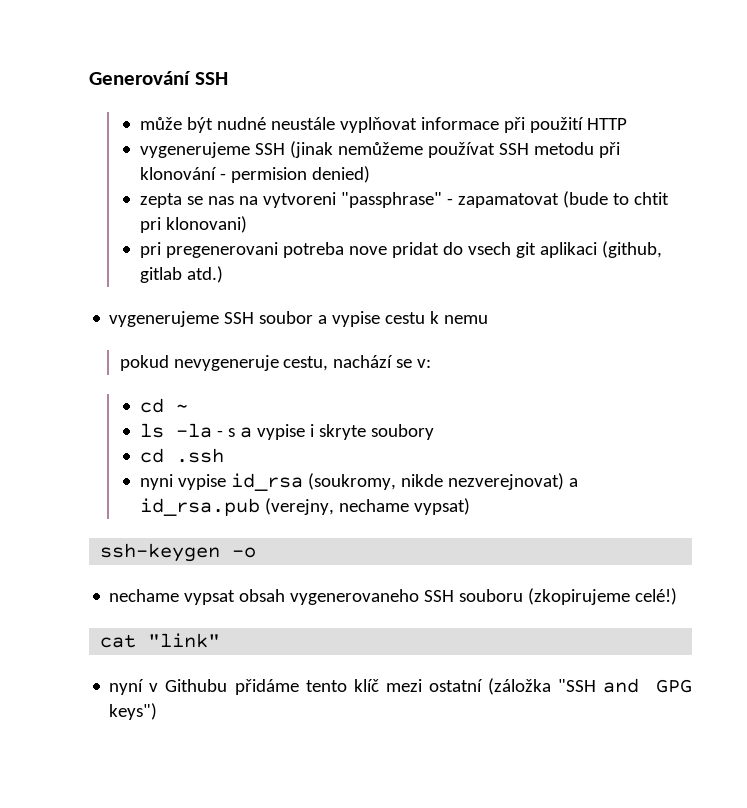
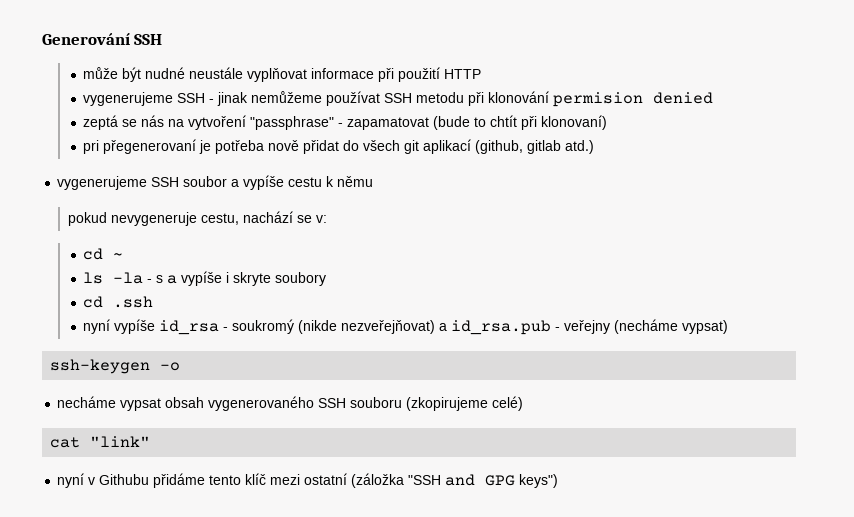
- vygenerujeme SSH (jinak nemůžeme používat SSH metodu při klonování - permision denied)
- zepta se nas na vytvoreni "passphrase" - zapamatovat (bude to chtit pri klonovani)
- pri pregenerovani potreba nove pridat do vsech git aplikaci (github, gitlab atd.)
+ vygenerujeme SSH - jinak nemůžeme používat SSH metodu při klonování permision denied
+ zeptá se nás na vytvoření "passphrase" - zapamatovat (bude to chtít při klonovaní)
+ pri přegenerovaní je potřeba nově přidat do všech git aplikací (github, gitlab atd.)
- vygenerujeme SSH soubor a vypise cestu k nemu
+ vygenerujeme SSH soubor a vypíše cestu k němu
- ls -la - s a vypise i skryte soubory
+ ls -la - s a vypíše i skryte soubory
- nyni vypise id_rsa (soukromy, nikde nezverejnovat) a id_rsa.pub (verejny, nechame vypsat)
+ nyní vypíše id_rsa - soukromý (nikde nezveřejňovat) a id_rsa.pub - veřejny (necháme vypsat)
- nechame vypsat obsah vygenerovaneho SSH souboru (zkopirujeme celé!)
+ necháme vypsat obsah vygenerovaného SSH souboru (zkopirujeme celé)

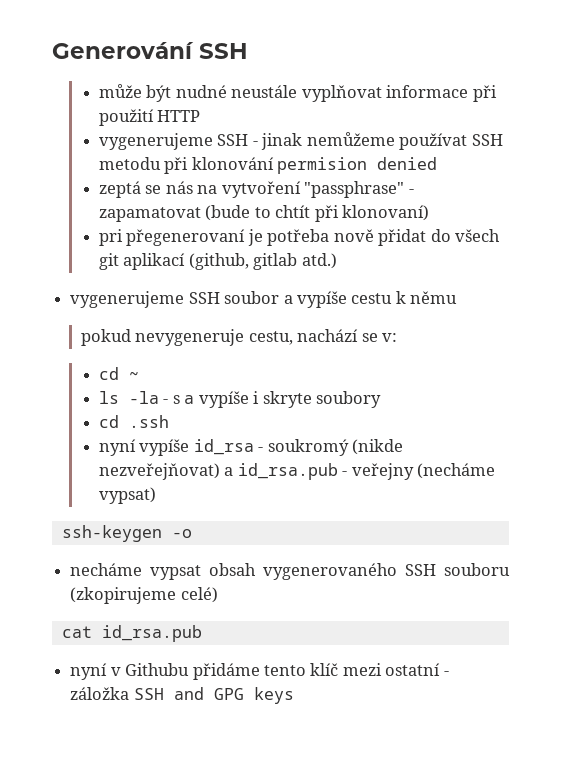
- cat "link"
+ cat id_rsa.pub
- nyní v Githubu přidáme tento klíč mezi ostatní (záložka "SSH and GPG keys")
+ nyní v Githubu přidáme tento klíč mezi ostatní - záložka SSH and GPG keys

